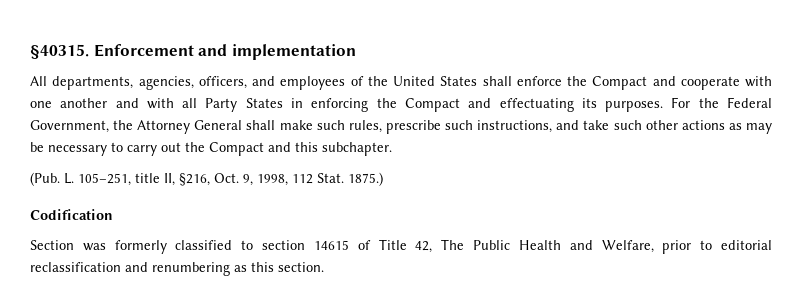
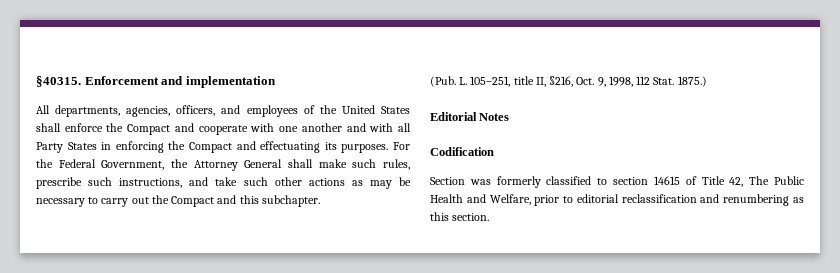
+ Editorial Notes

